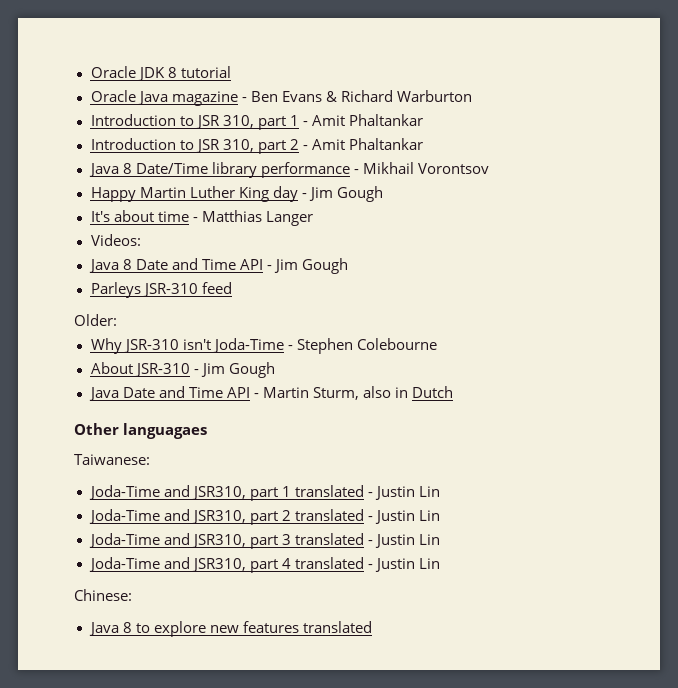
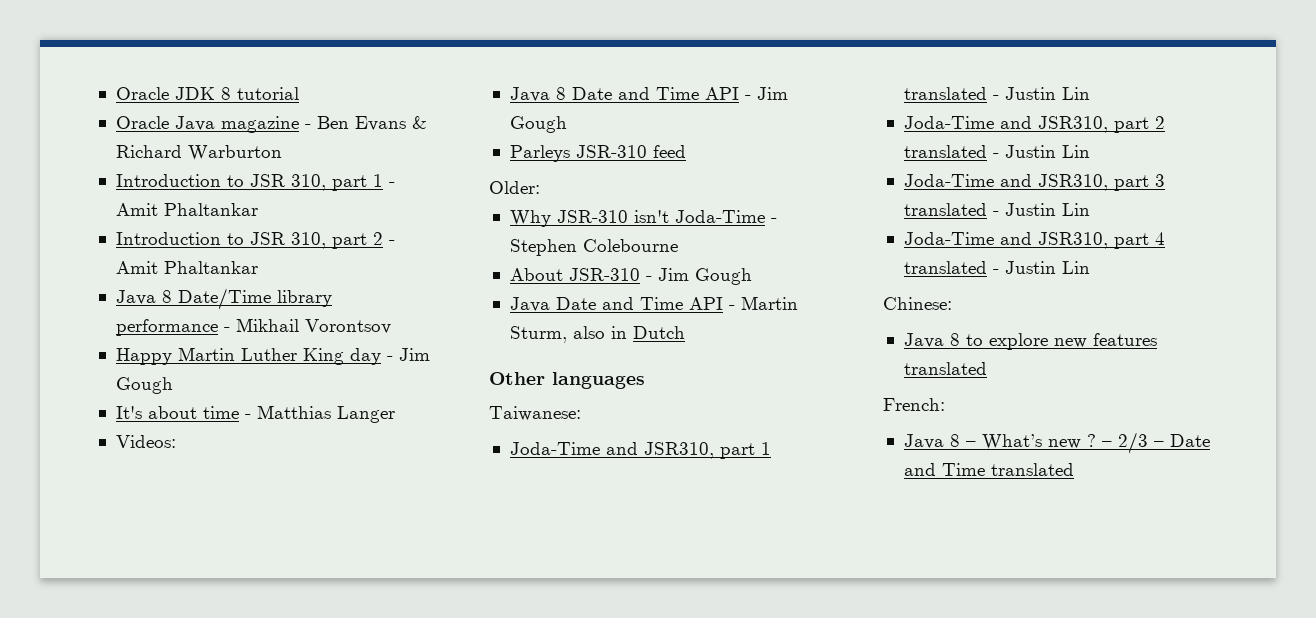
- Other languagaes
+ Other languages
+ French:
+ Java 8 – What’s new ? – 2/3 – Date and Time translated

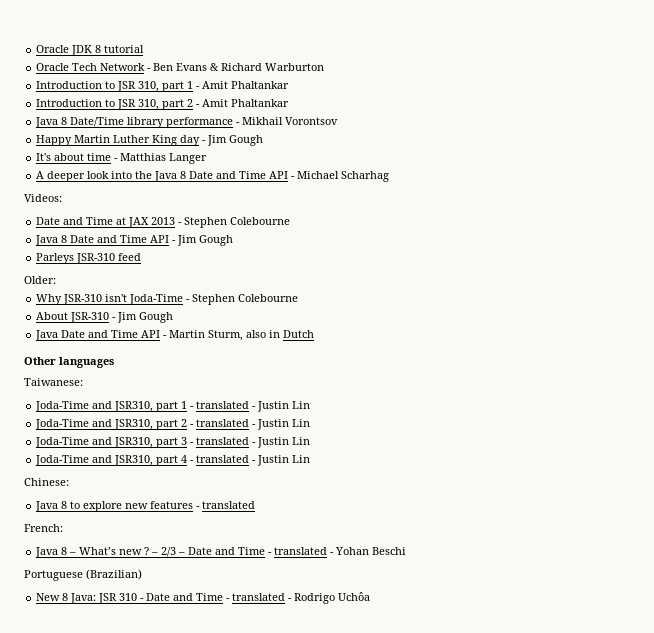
- Oracle Java magazine - Ben Evans & Richard Warburton
+ Oracle Tech Network - Ben Evans & Richard Warburton
+ A deeper look into the Java 8 Date and Time API - Michael Scharhag
  Videos:
+ Date and Time at JAX 2013 - Stephen Colebourne
- Joda-Time and JSR310, part 1 translated - Justin Lin
+ Joda-Time and JSR310, part 1 - translated - Justin Lin
- Joda-Time and JSR310, part 2 translated - Justin Lin
+ Joda-Time and JSR310, part 2 - translated - Justin Lin
- Joda-Time and JSR310, part 3 translated - Justin Lin
+ Joda-Time and JSR310, part 3 - translated - Justin Lin
- Joda-Time and JSR310, part 4 translated - Justin Lin
+ Joda-Time and JSR310, part 4 - translated - Justin Lin
- Java 8 to explore new features translated
+ Java 8 to explore new features - translated
- – 2/3 – Date and Time translated
+ – 2/3 – Date and Time - translated - Yohan Beschi
+ Portuguese (Brazilian)
+ New 8 Java: JSR 310 - Date and Time - translated - Rodrigo Uchôa

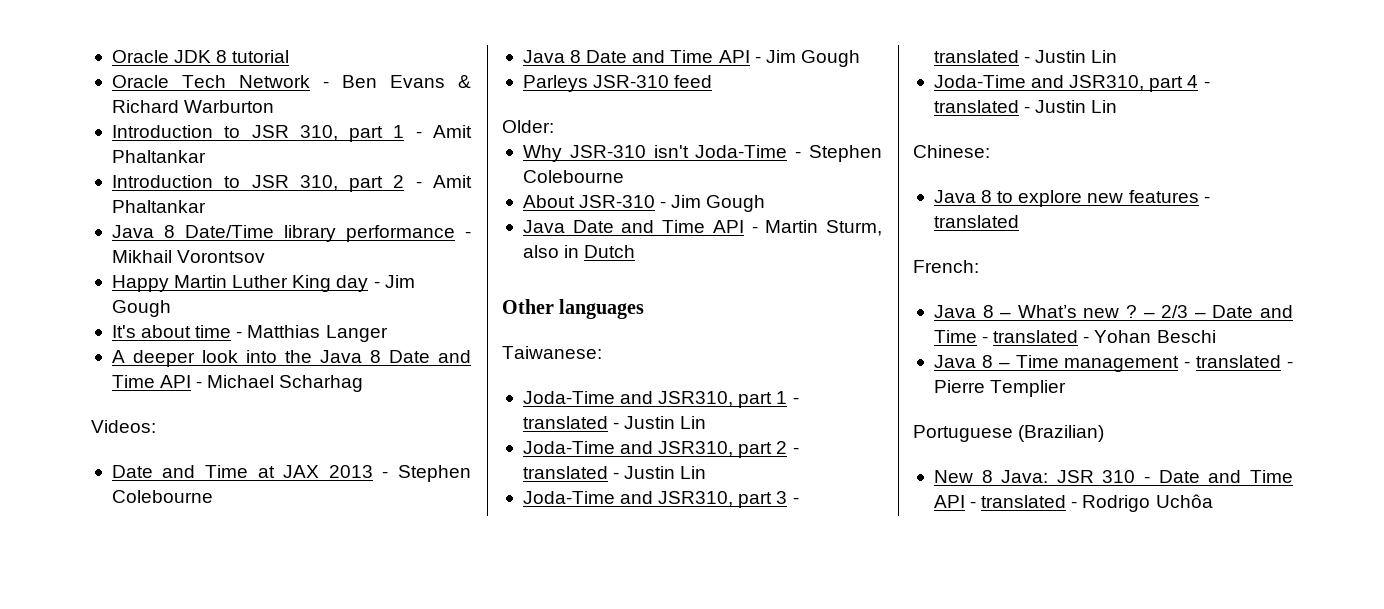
+ Java 8 – Time management - translated - Pierre Templier
- New 8 Java: JSR 310 - Date and Time - translated - Rodrigo Uchôa
+ New 8 Java: JSR 310 - Date and Time API - translated - Rodrigo Uchôa

